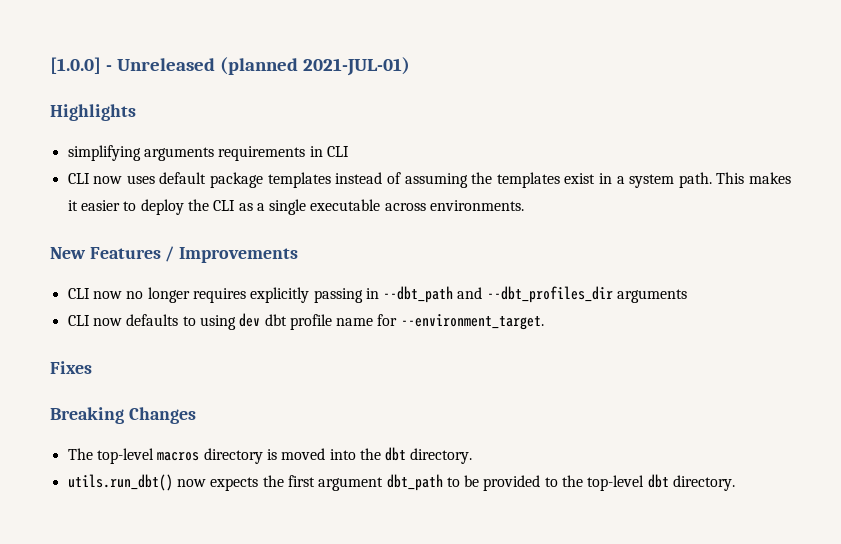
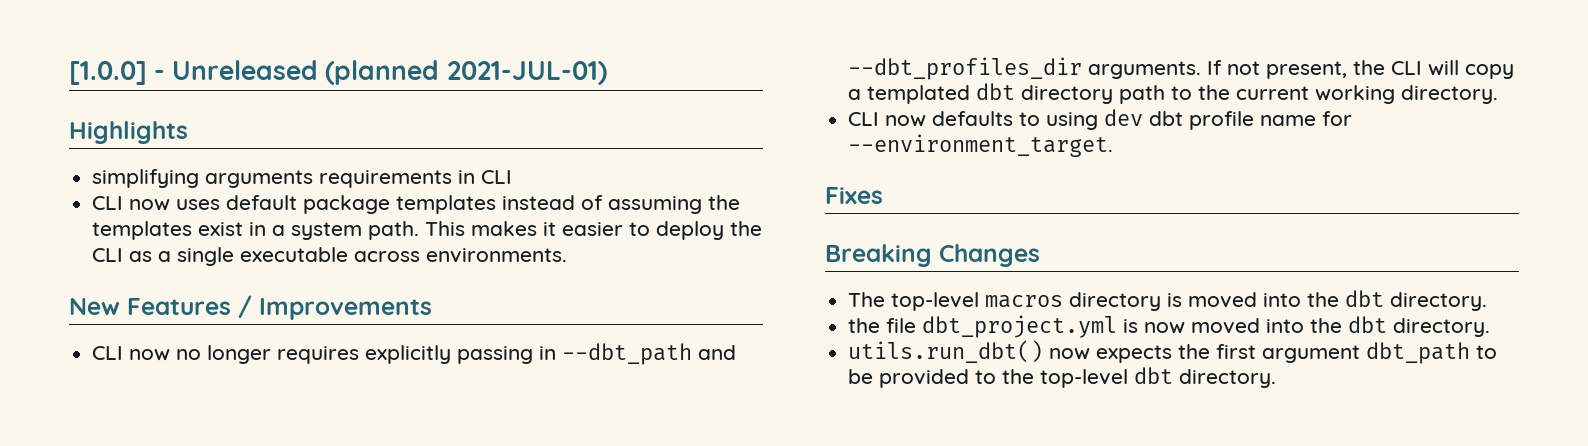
- CLI now no longer requires explicitly passing in --dbt_path and --dbt_profiles_dir arguments
+ CLI now no longer requires explicitly passing in --dbt_path and --dbt_profiles_dir arguments. If not present, the CLI will copy a templated dbt directory path to the current working directory.
+ the file dbt_project.yml is now moved into the dbt directory.

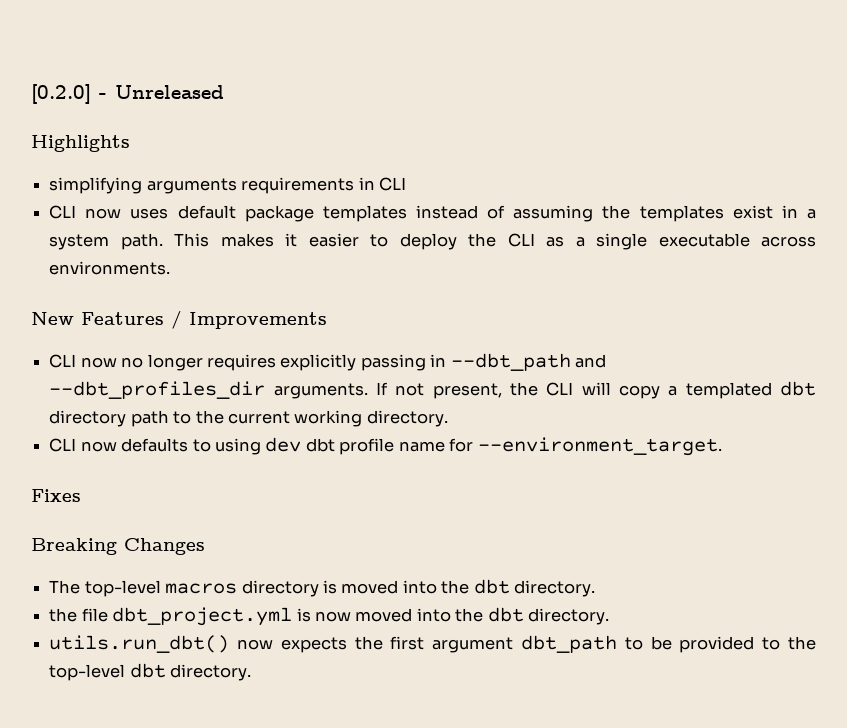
- [1.0.0] - Unreleased (planned 2021-JUL-01)
+ [0.2.0] - Unreleased

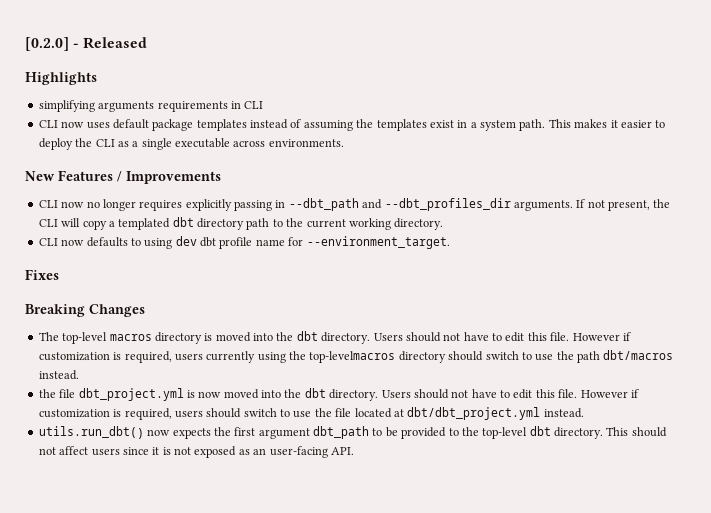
- [0.2.0] - Unreleased
+ [0.2.0] - Released
+ Users should not have to edit this file. However if customization is required, users currently using the top-levelmacros directory should switch to use the path dbt/macros instead.
+ Users should not have to edit this file. However if customization is required, users should switch to use the file located at dbt/dbt_project.yml instead.
+ This should not affect users since it is not exposed as an user-facing API.

